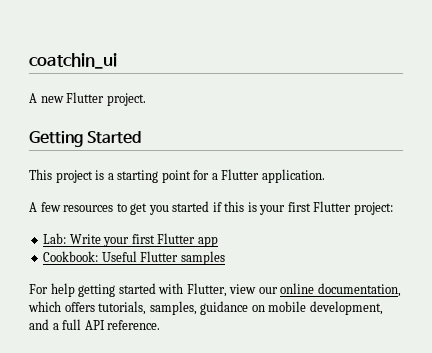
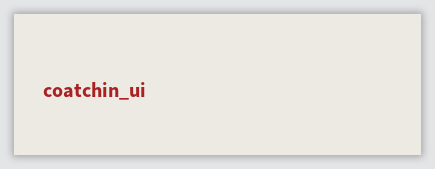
- A new Flutter project.
- Getting Started
- This project is a starting point for a Flutter application.
- A few resources to get you started if this is your first Flutter project:
- Lab: Write your first Flutter app
- Cookbook: Useful Flutter samples
- For help getting started with Flutter, view our online documentation, which offers tutorials, samples, guidance on mobile development, and a full API reference.

